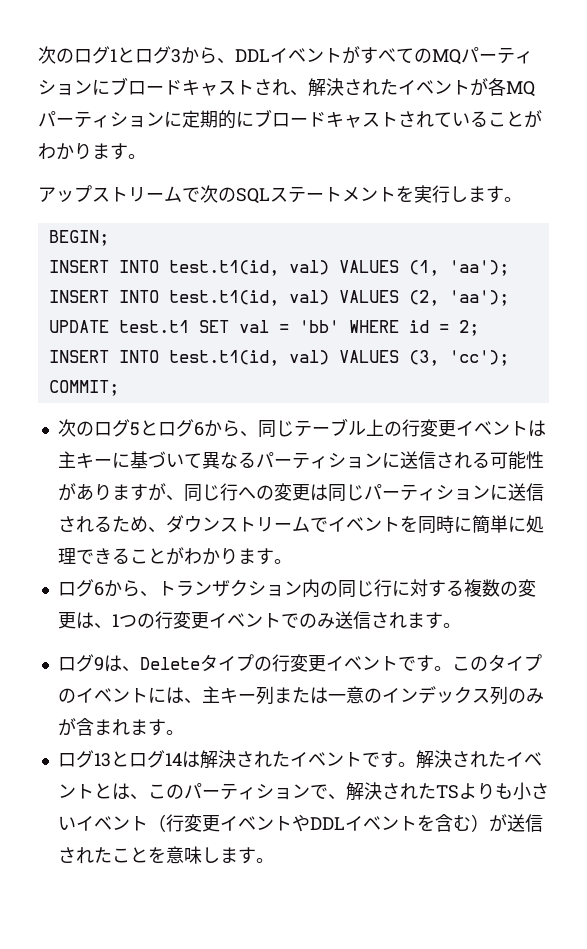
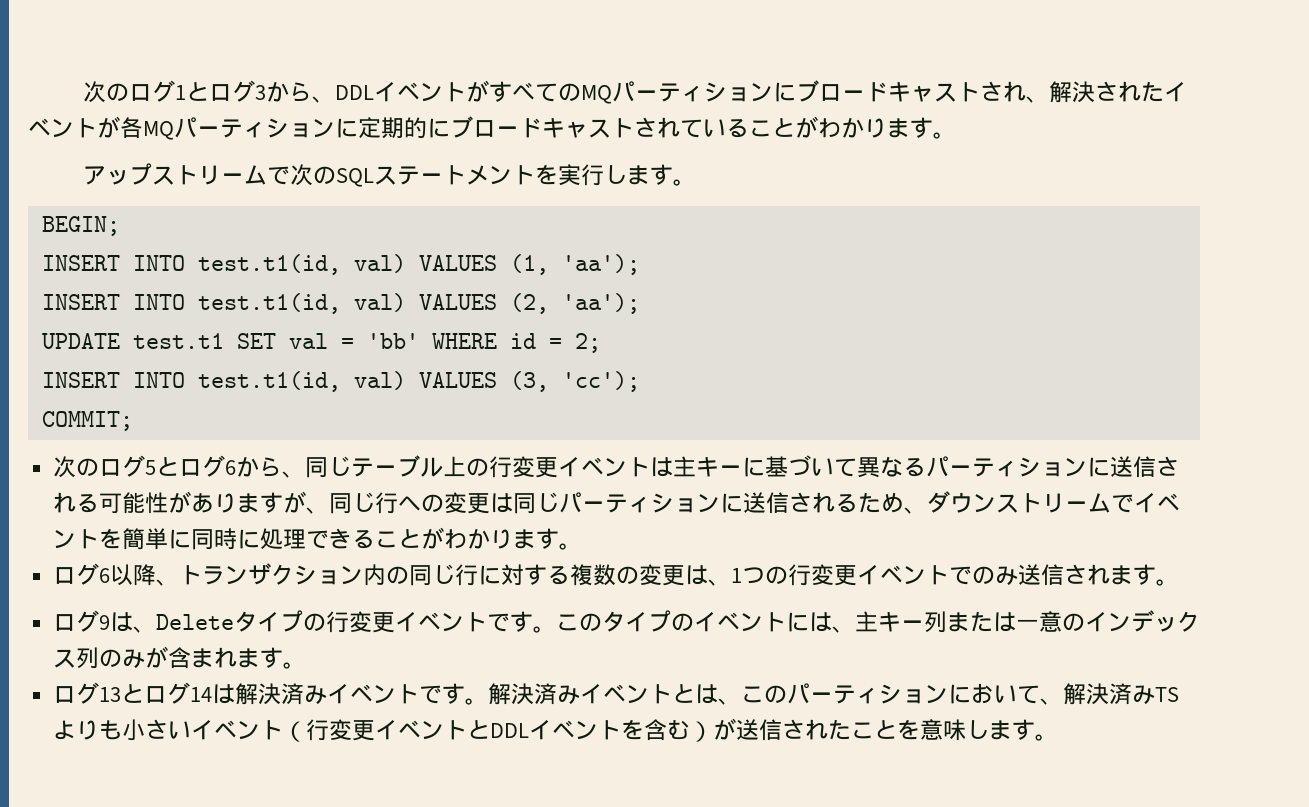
- 次のログ5とログ6から、同じテーブル上の行変更イベントは主キーに基づいて異なるパーティションに送信される可能性がありますが、同じ行への変更は同じパーティションに送信されるため、ダウンストリームでイベントを同時に簡単に処理できることがわかります。
+ 次のログ5とログ6から、同じテーブル上の行変更イベントは主キーに基づいて異なるパーティションに送信される可能性がありますが、同じ行への変更は同じパーティションに送信されるため、ダウンストリームでイベントを簡単に同時に処理できることがわかります。
- ログ6から、トランザクション内の同じ行に対する複数の変更は、1つの行変更イベントでのみ送信されます。
+ ログ6以降、トランザクション内の同じ行に対する複数の変更は、1つの行変更イベントでのみ送信されます。
- ログ13とログ14は解決されたイベントです。
+ ログ13とログ14は解決済みイベントです。
- 解決されたイベントとは、このパーティションで、解決されたTSよりも小さいイベント（行変更イベントやDDLイベントを含む）が送信されたことを意味します。
+ 解決済みイベントとは、このパーティションにおいて、解決済みTSよりも小さいイベント（行変更イベントとDDLイベントを含む）が送信されたことを意味します。

